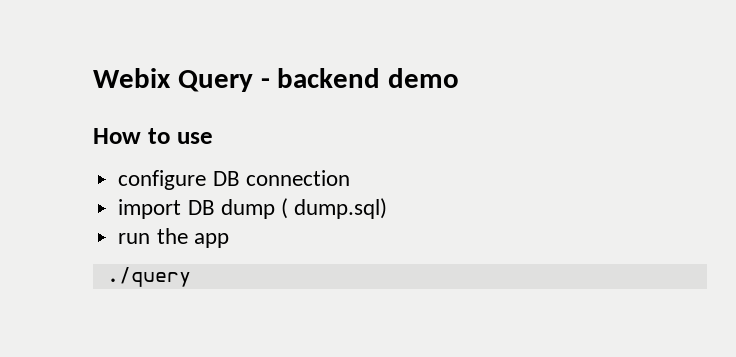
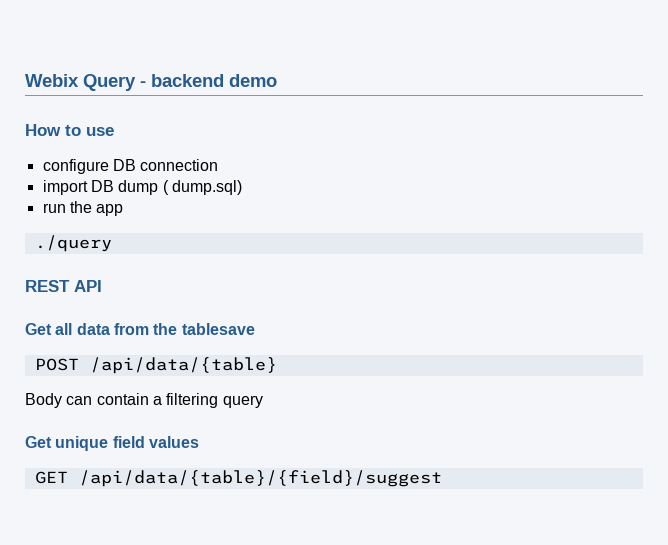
+ REST API
+ Get all data from the tablesave
+ POST /api/data/{table}
+ Body can contain a filtering query
+ Get unique field values
+ GET /api/data/{table}/{field}/suggest

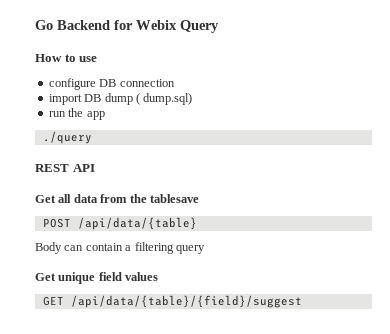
- Webix Query - backend demo
+ Go Backend for Webix Query

